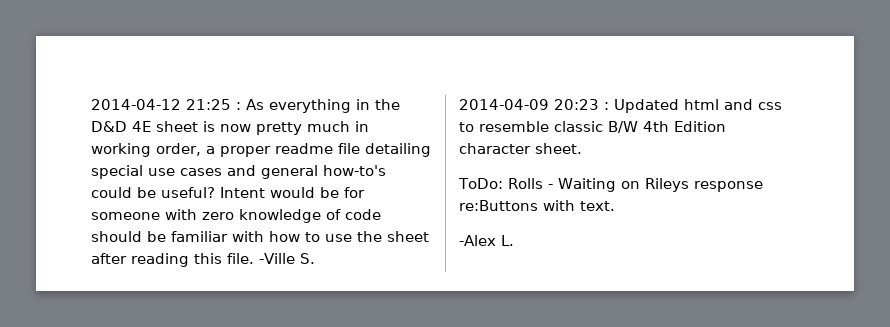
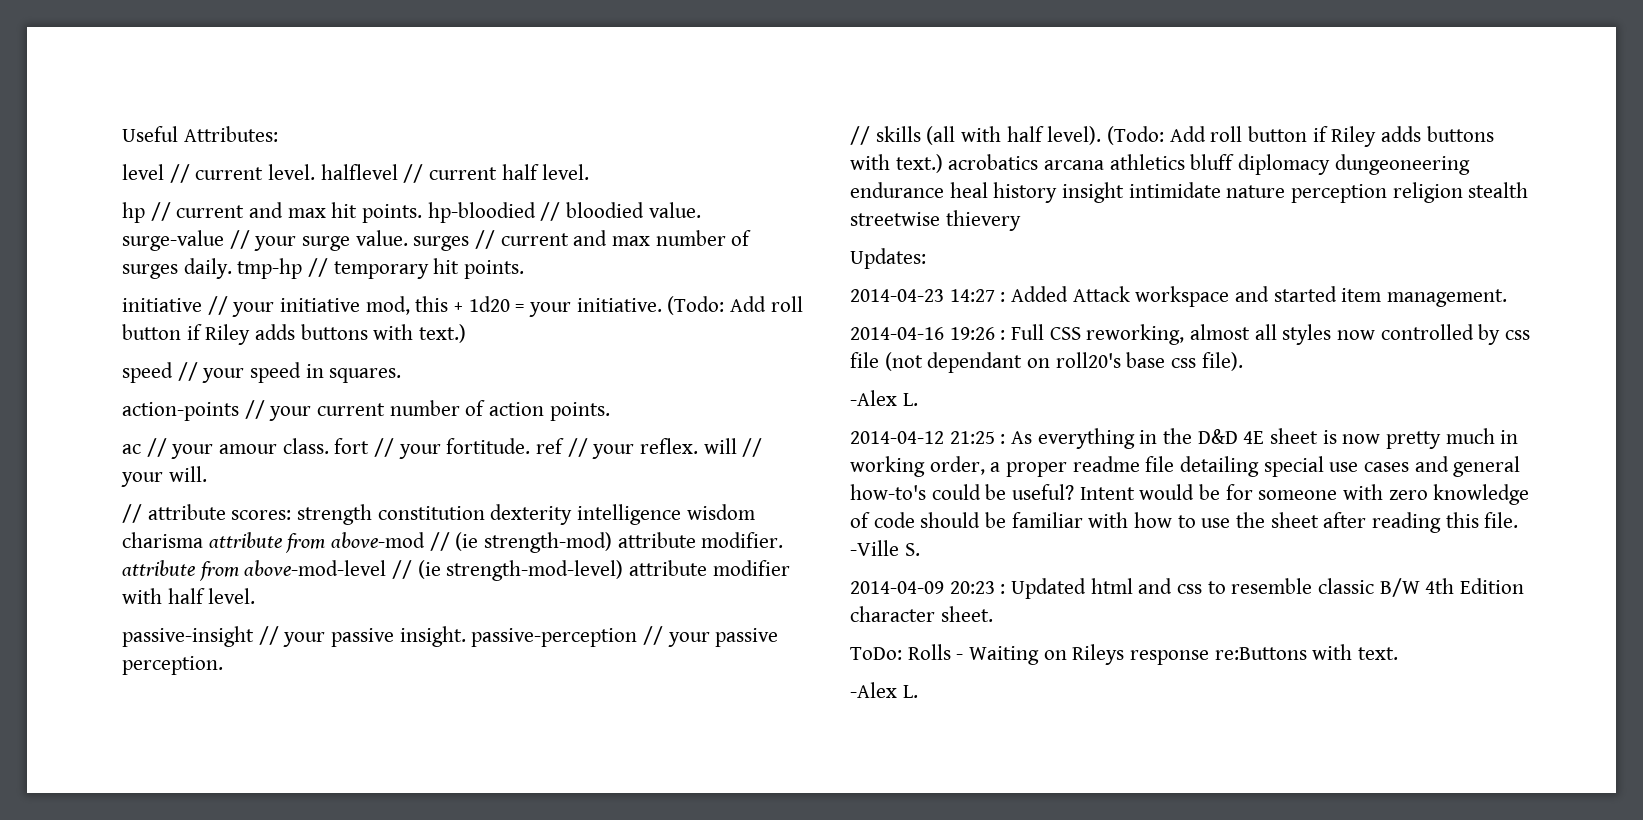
+ Useful Attributes:
+ level // current level. halflevel // current half level.
+ hp // current and max hit points. hp-bloodied // bloodied value. surge-value // your surge value. surges // current and max number of surges daily. tmp-hp // temporary hit points.
+ initiative // your initiative mod, this + 1d20 = your initiative. (Todo: Add roll button if Riley adds buttons with text.)
+ speed // your speed in squares.
+ action-points // your current number of action points.
+ ac // your amour class. fort // your fortitude. ref // your reflex. will // your will.
+ // attribute scores: strength constitution dexterity intelligence wisdom charisma attribute from above-mod // (ie strength-mod) attribute modifier. attribute from above-mod-level // (ie strength-mod-level) attribute modifier with half level.
+ passive-insight // your passive insight. passive-perception // your passive perception.
+ // skills (all with half level). (Todo: Add roll button if Riley adds buttons with text.) acrobatics arcana athletics bluff diplomacy dungeoneering endurance heal history insight intimidate nature perception religion stealth streetwise thievery
+ Updates:
+ 2014-04-23 14:27 : Added Attack workspace and started item management.
+ 2014-04-16 19:26 : Full CSS reworking, almost all styles now controlled by css file (not dependant on roll20's base css file).
+ -Alex L.

